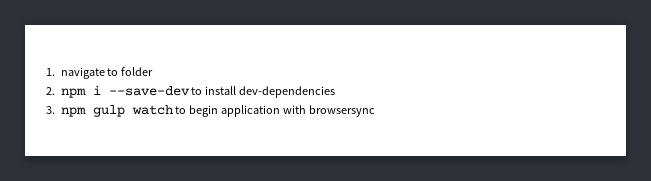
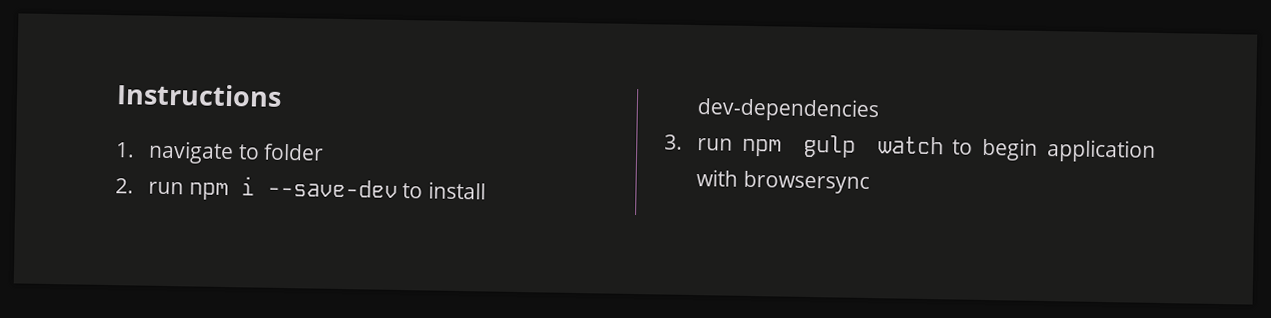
+ Instructions
- 2. npm i --save-dev to install dev-dependencies
+ 2. run npm i --save-dev to install dev-dependencies
- 3. npm gulp watch to begin application with browsersync
+ 3. run npm gulp watch to begin application with browsersync

